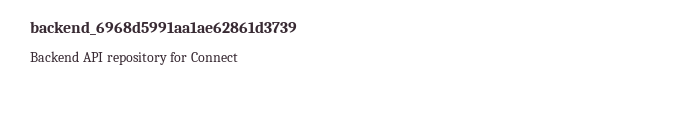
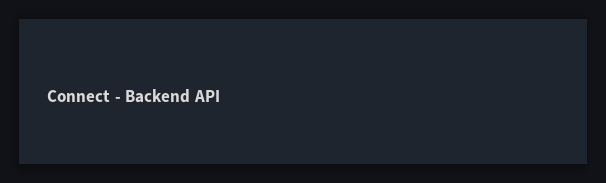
- backend_6968d5991aa1ae62861d3739
- Backend API repository for Connect
+ Connect - Backend API

